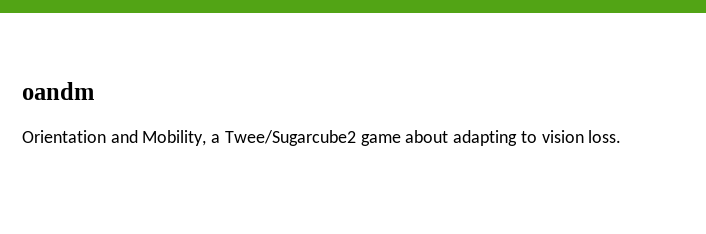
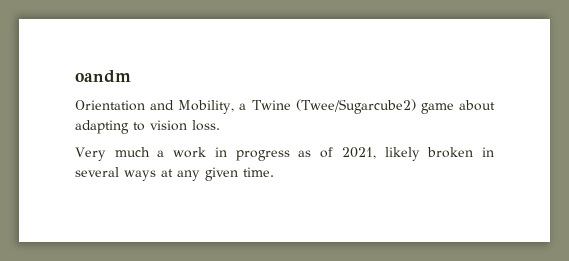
- Orientation and Mobility, a Twee/Sugarcube2 game about adapting to vision loss.
+ Orientation and Mobility, a Twine (Twee/Sugarcube2) game about adapting to vision loss.
+ Very much a work in progress as of 2021, likely broken in several ways at any given time.

